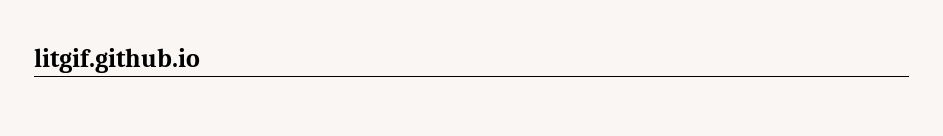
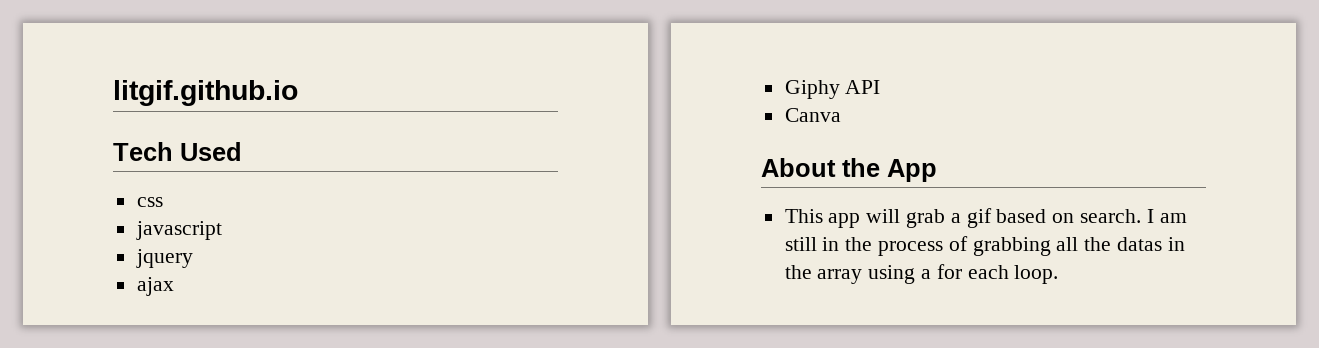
+ Tech Used
+ css
+ javascript
+ jquery
+ ajax
+ Giphy API
+ Canva
+ About the App
+ This app will grab a gif based on search. I am still in the process of grabbing all the datas in the array using a for each loop.

